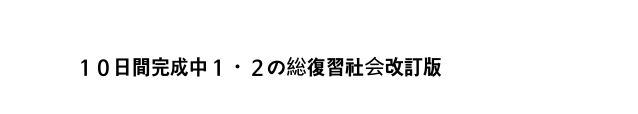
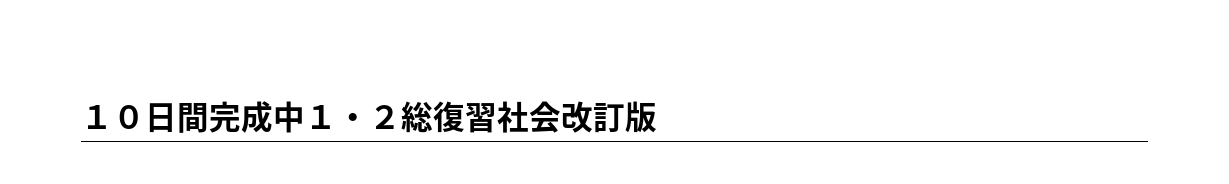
- １０日間完成中１・２の総復習社会改訂版
+ １０日間完成中１・２総復習社会改訂版

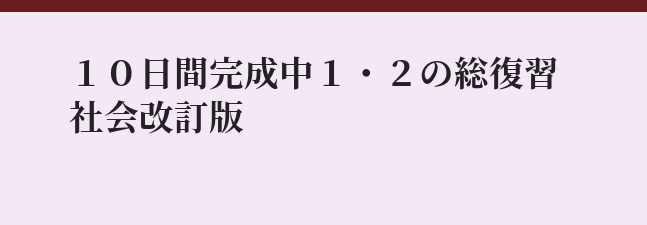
- １０日間完成中１・２総復習社会改訂版
+ １０日間完成中１・２の総復習社会改訂版

